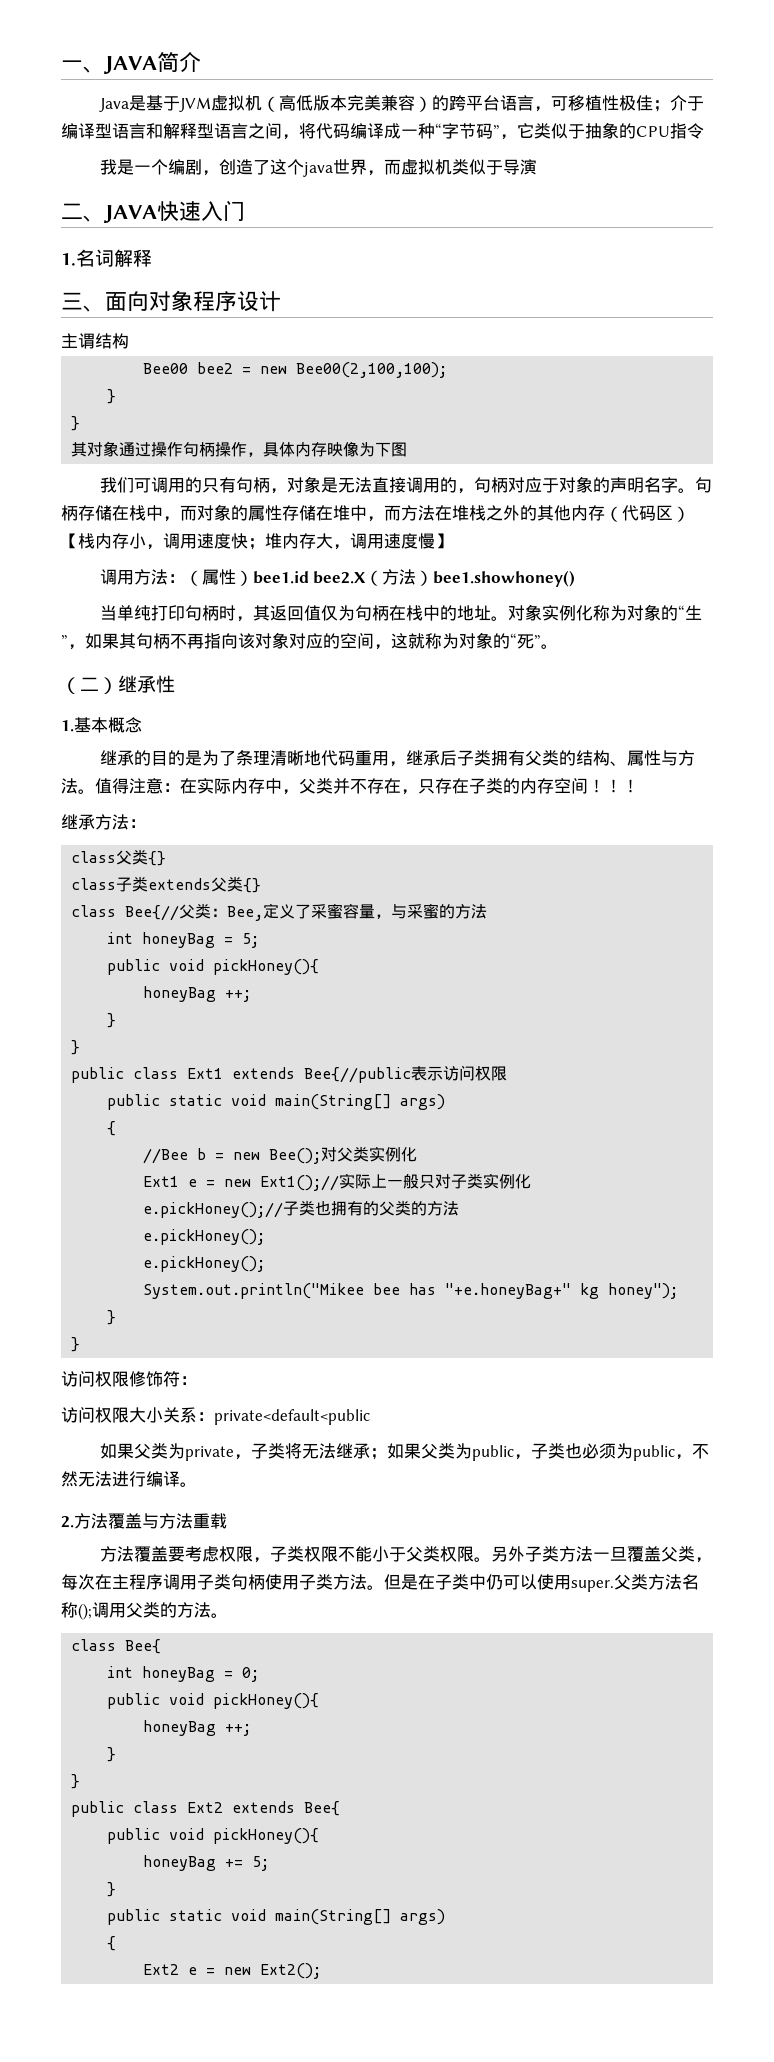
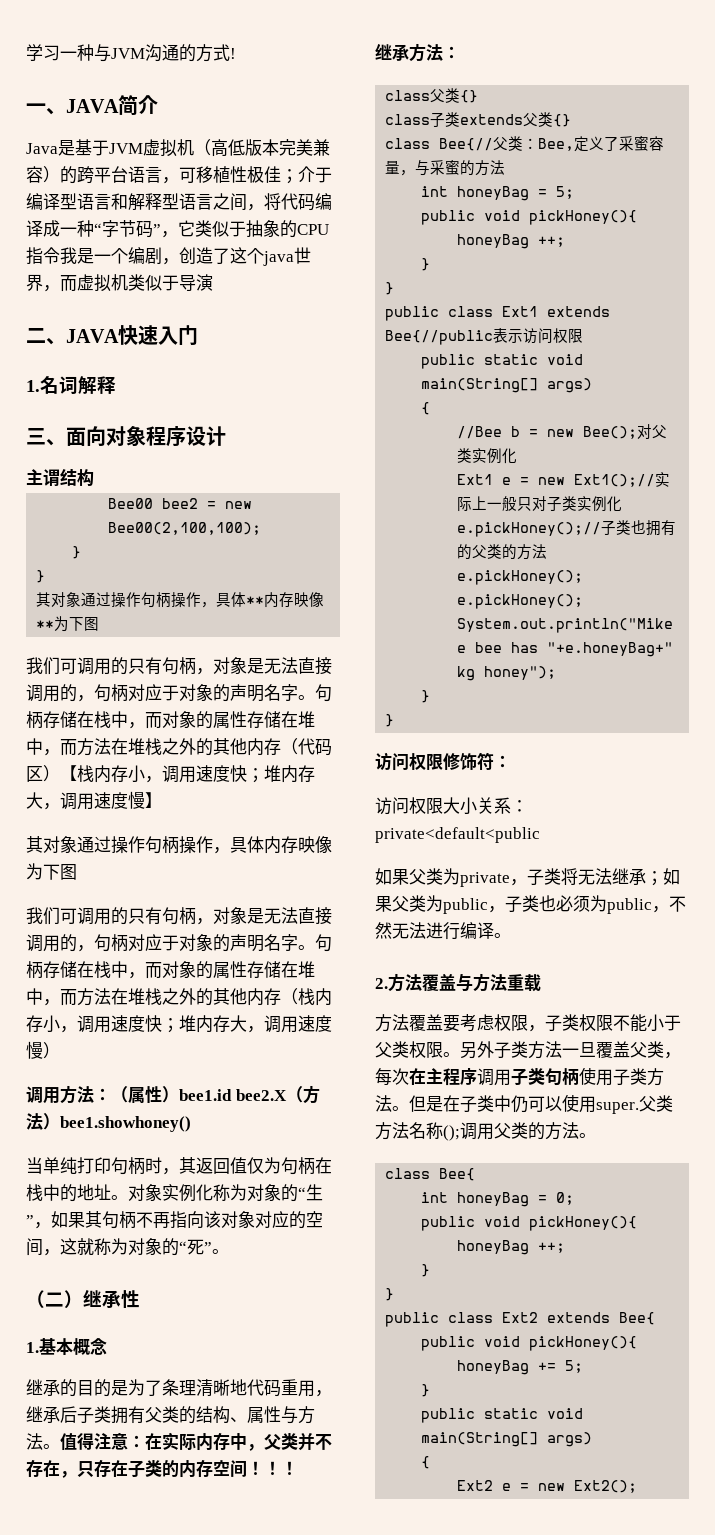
+ 学习一种与JVM沟通的方式!
- Java是基于JVM虚拟机（高低版本完美兼容）的跨平台语言，可移植性极佳；介于编译型语言和解释型语言之间，将代码编译成一种“字节码”，它类似于抽象的CPU指令
- 我是一个编剧，创造了这个java世界，而虚拟机类似于导演
+ Java是基于JVM虚拟机（高低版本完美兼容）的跨平台语言，可移植性极佳；介于编译型语言和解释型语言之间，将代码编译成一种“字节码”，它类似于抽象的CPU指令我是一个编剧，创造了这个java世界，而虚拟机类似于导演
- 其对象通过操作句柄操作，具体内存映像为下图
+ 其对象通过操作句柄操作，具体**内存映像**为下图
+ 其对象通过操作句柄操作，具体内存映像为下图
+ 我们可调用的只有句柄，对象是无法直接调用的，句柄对应于对象的声明名字。句柄存储在栈中，而对象的属性存储在堆中，而方法在堆栈之外的其他内存（栈内存小，调用速度快；堆内存大，调用速度慢）

